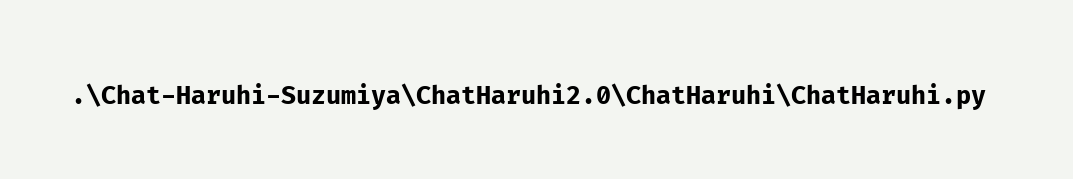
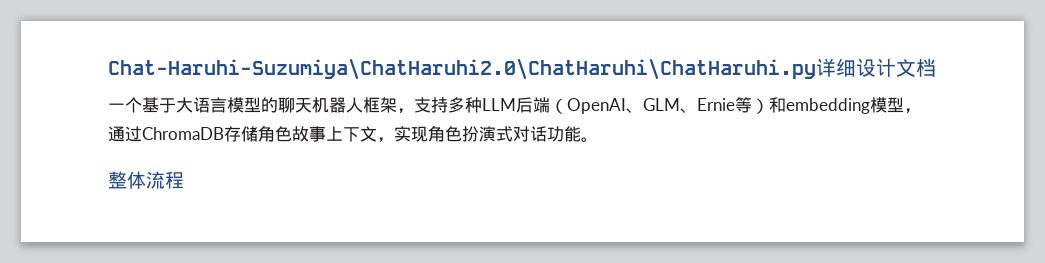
- .\Chat-Haruhi-Suzumiya\ChatHaruhi2.0\ChatHaruhi\ChatHaruhi.py
+ Chat-Haruhi-Suzumiya\ChatHaruhi2.0\ChatHaruhi\ChatHaruhi.py详细设计文档
+ 一个基于大语言模型的聊天机器人框架，支持多种LLM后端（OpenAI、GLM、Ernie等）和embedding模型，通过ChromaDB存储角色故事上下文，实现角色扮演式对话功能。
+ 整体流程

